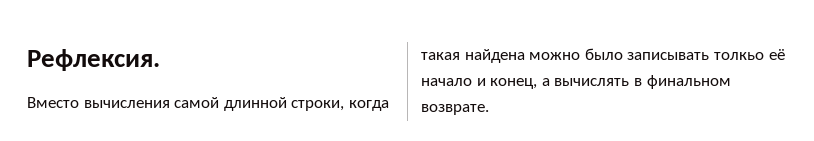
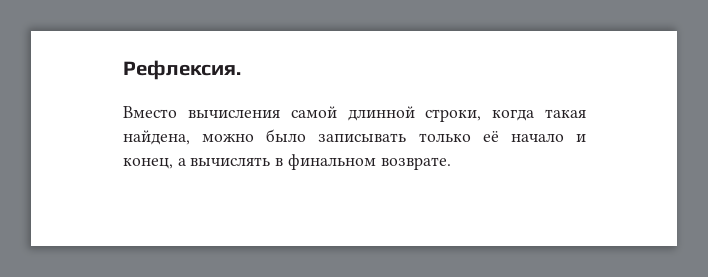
- Вместо вычисления самой длинной строки, когда такая найдена можно было записывать толкьо её начало и конец, а вычислять в финальном возврате.
+ Вместо вычисления самой длинной строки, когда такая найдена, можно было записывать только её начало и конец, а вычислять в финальном возврате.

